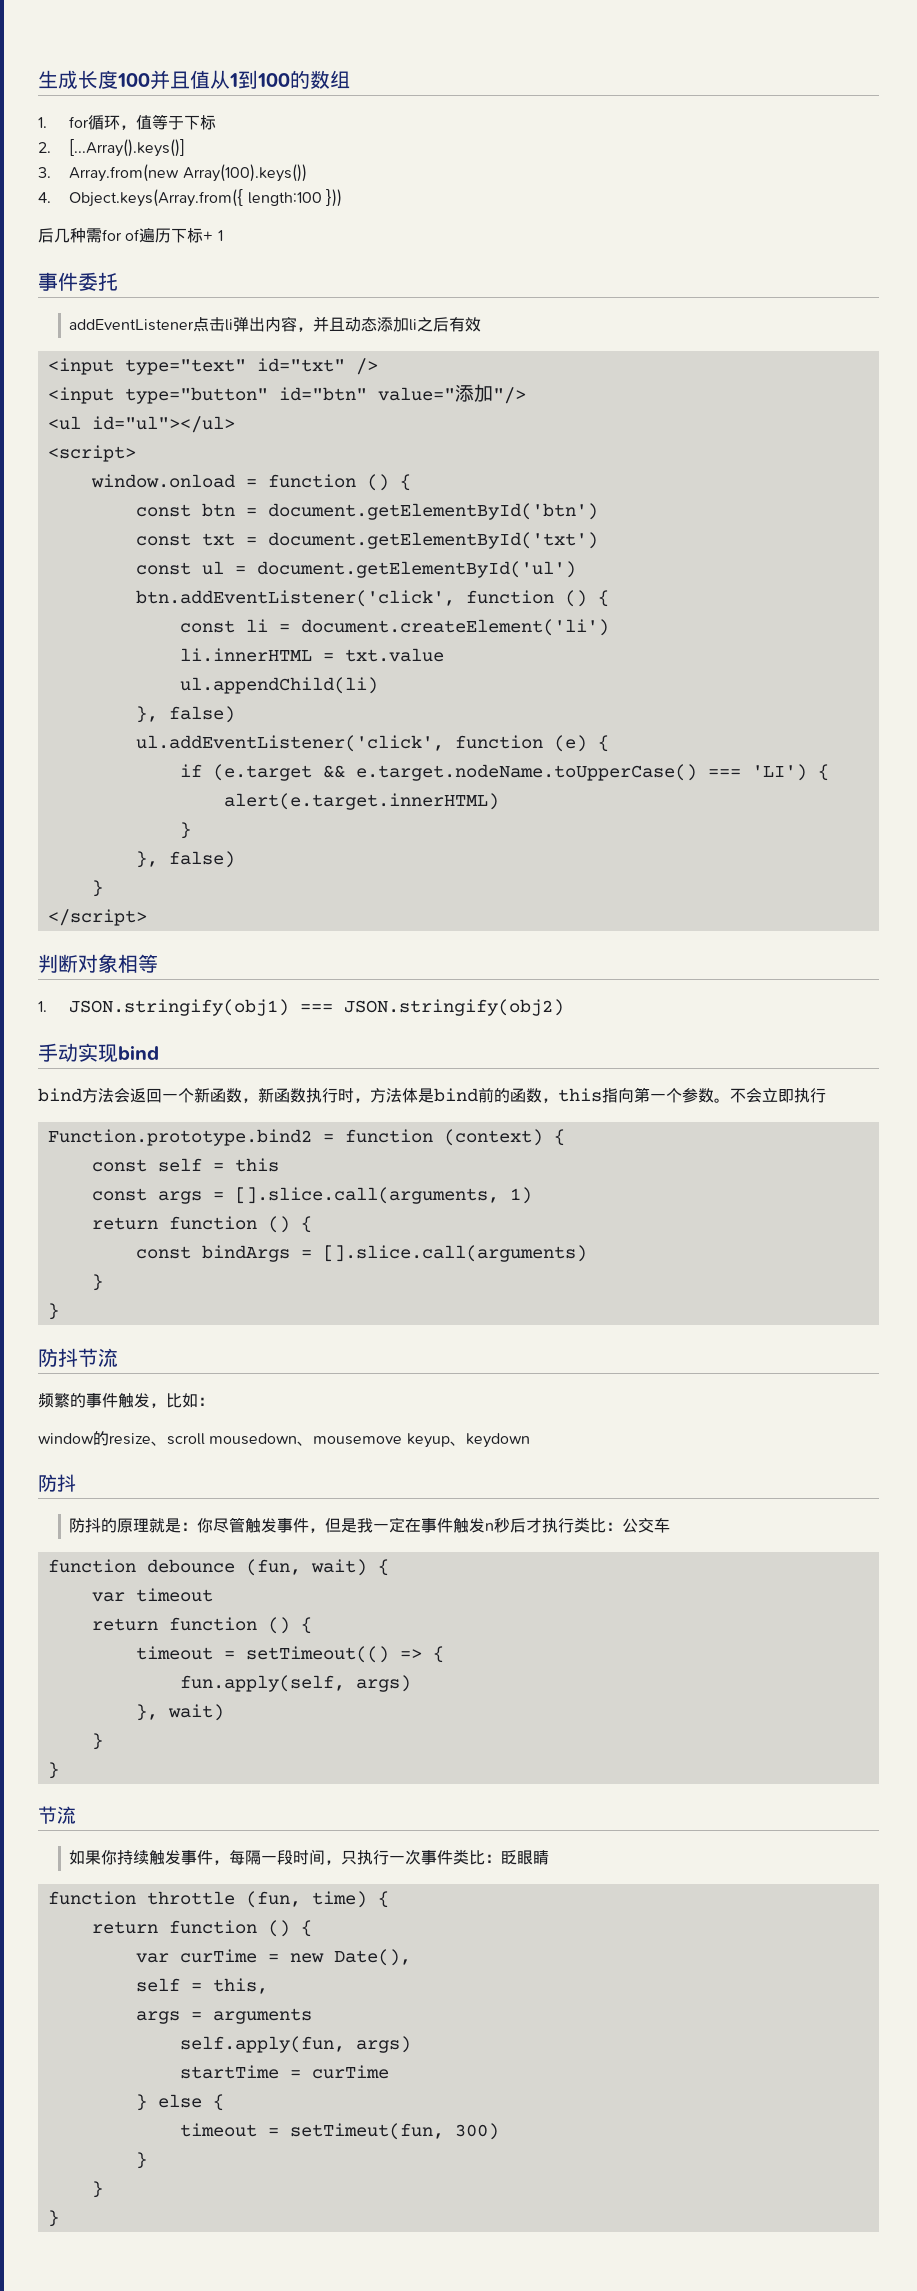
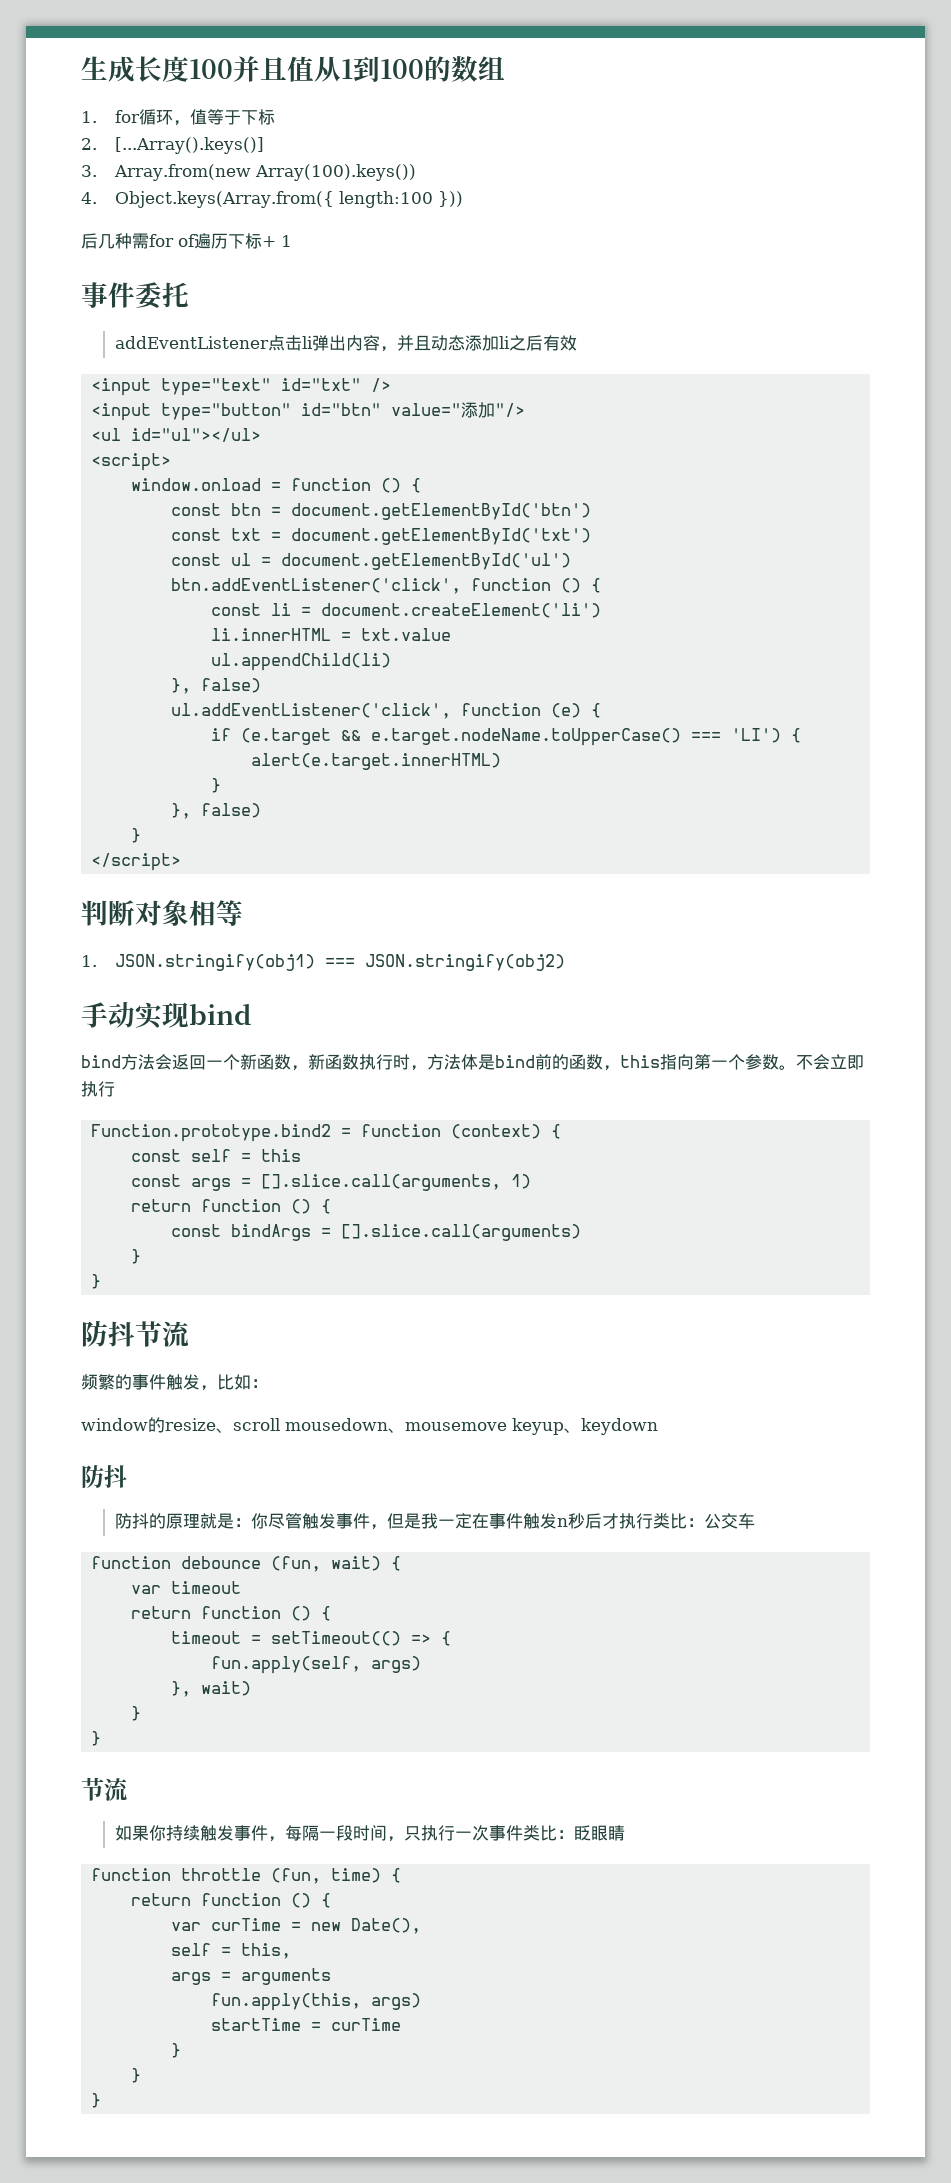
- self.apply(fun, args)
+ fun.apply(this, args)
  startTime = curTime
- } else {
- timeout = setTimeut(fun, 300)

